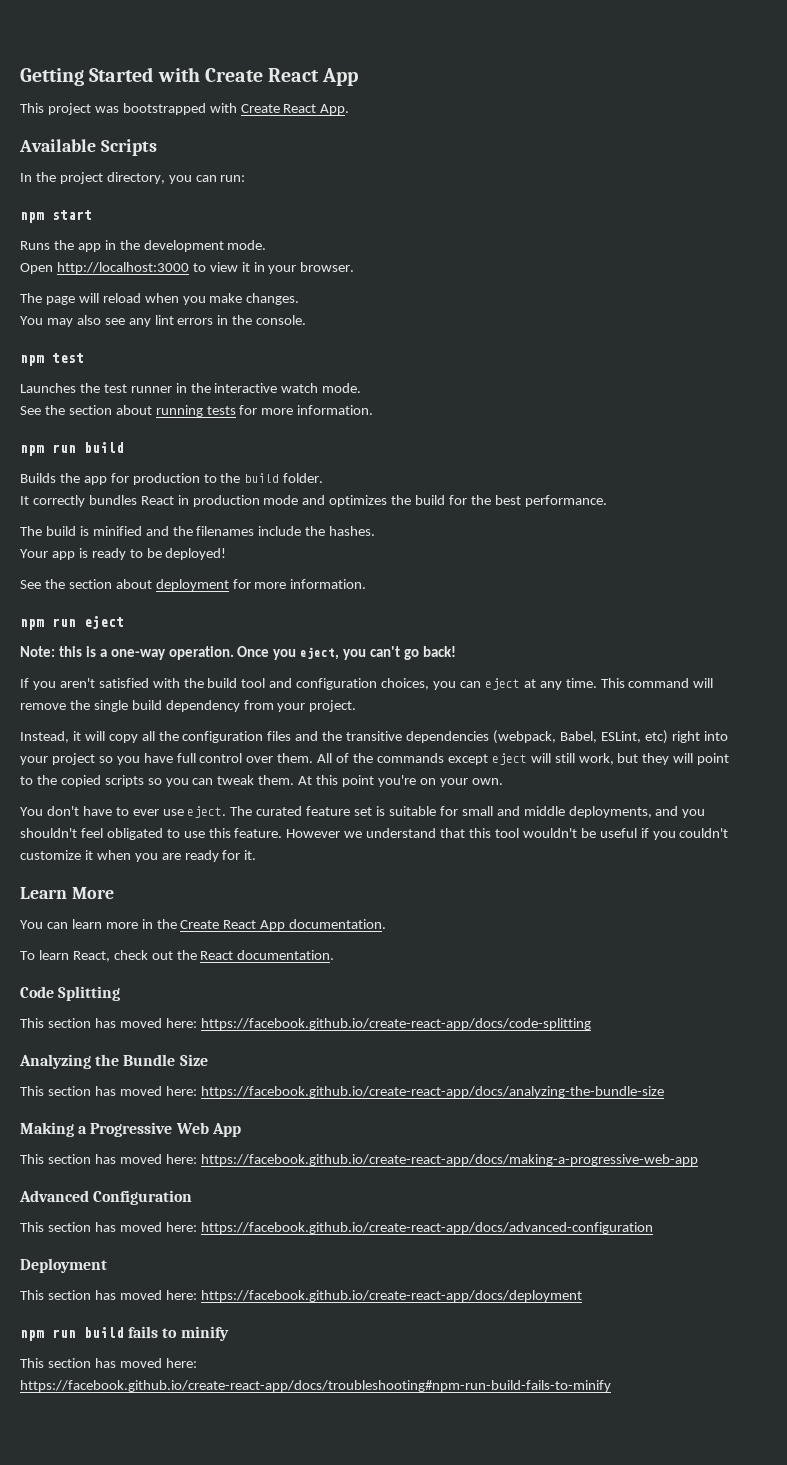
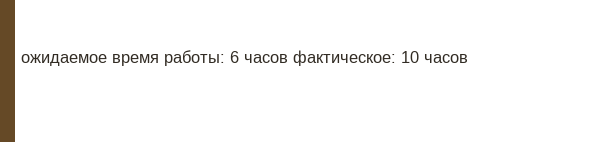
- Getting Started with Create React App
- This project was bootstrapped with Create React App.
- Available Scripts
- In the project directory, you can run:
- npm start
- Runs the app in the development mode.
- Open http://localhost:3000 to view it in your browser.
- The page will reload when you make changes.
- You may also see any lint errors in the console.
- npm test
- Launches the test runner in the interactive watch mode.
- See the section about running tests for more information.
- npm run build
- Builds the app for production to the build folder.
- It correctly bundles React in production mode and optimizes the build for the best performance.
- The build is minified and the filenames include the hashes.
- Your app is ready to be deployed!
- See the section about deployment for more information.
- npm run eject
- Note: this is a one-way operation. Once you eject, you can't go back!
- If you aren't satisfied with the build tool and configuration choices, you can eject at any time. This command will remove the single build dependency from your project.
- Instead, it will copy all the configuration files and the transitive dependencies (webpack, Babel, ESLint, etc) right into your project so you have full control over them. All of the commands except eject will still work, but they will point to the copied scripts so you can tweak them. At this point you're on your own.
- You don't have to ever use eject. The curated feature set is suitable for small and middle deployments, and you shouldn't feel obligated to use this feature. However we understand that this tool wouldn't be useful if you couldn't customize it when you are ready for it.
- Learn More
- You can learn more in the Create React App documentation.
- To learn React, check out the React documentation.
- Code Splitting
- This section has moved here: https://facebook.github.io/create-react-app/docs/code-splitting
- Analyzing the Bundle Size
- This section has moved here: https://facebook.github.io/create-react-app/docs/analyzing-the-bundle-size
- Making a Progressive Web App
- This section has moved here: https://facebook.github.io/create-react-app/docs/making-a-progressive-web-app
- Advanced Configuration
- This section has moved here: https://facebook.github.io/create-react-app/docs/advanced-configuration
- Deployment
- This section has moved here: https://facebook.github.io/create-react-app/docs/deployment
- npm run build fails to minify
- This section has moved here: https://facebook.github.io/create-react-app/docs/troubleshooting#npm-run-build-fails-to-minify
+ ожидаемое время работы: 6 часов фактическое: 10 часов

